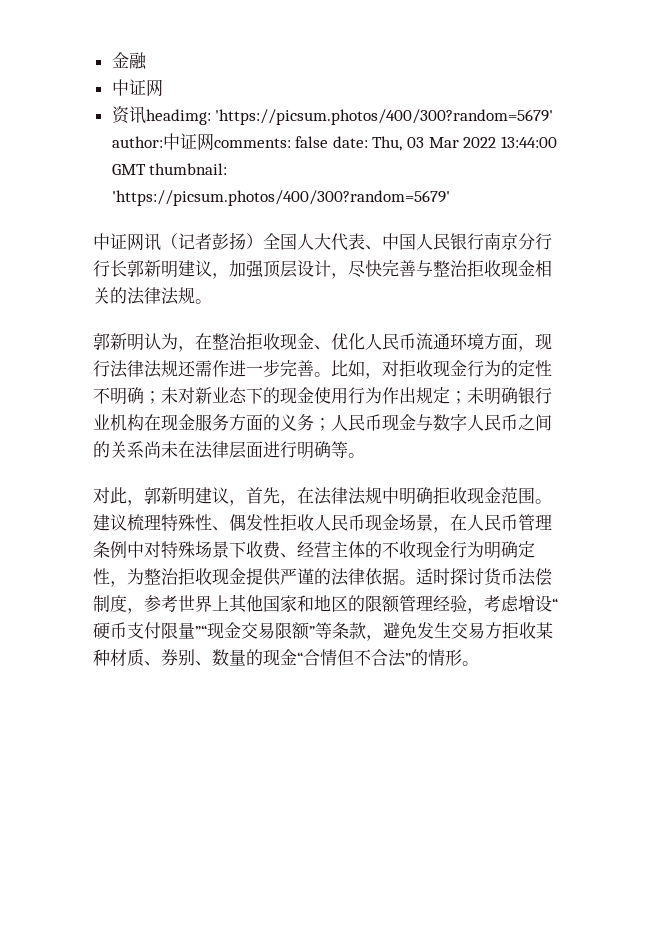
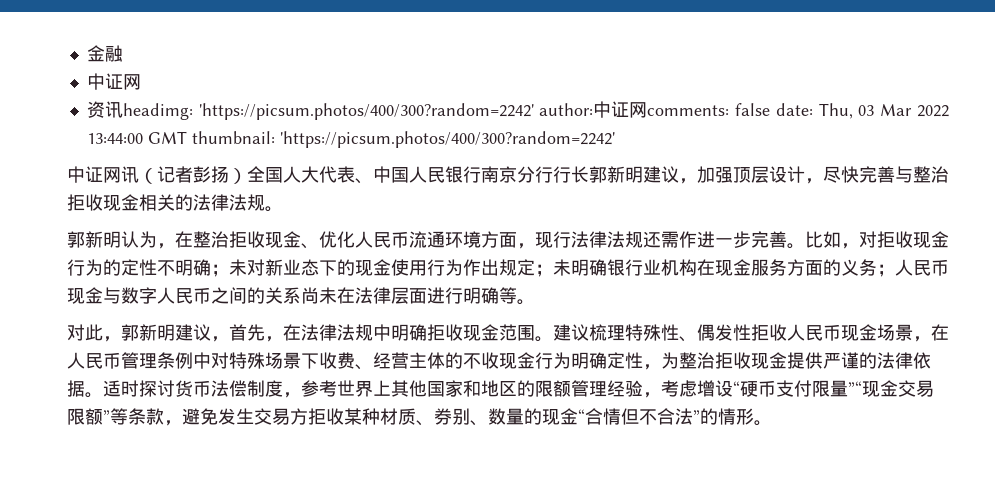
- 资讯headimg: 'https://picsum.photos/400/300?random=5679' author:中证网comments: false date: Thu, 03 Mar 2022 13:44:00 GMT thumbnail: 'https://picsum.photos/400/300?random=5679'
+ 资讯headimg: 'https://picsum.photos/400/300?random=2242' author:中证网comments: false date: Thu, 03 Mar 2022 13:44:00 GMT thumbnail: 'https://picsum.photos/400/300?random=2242'

